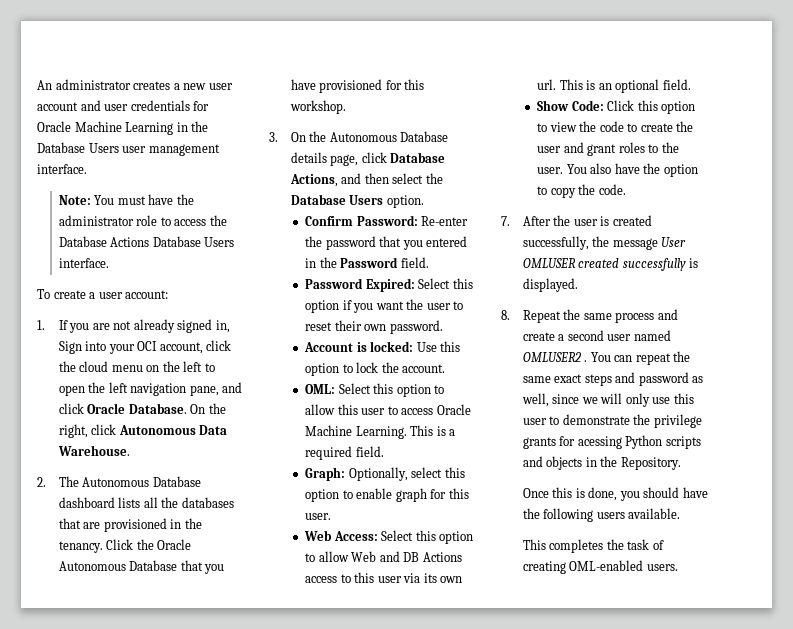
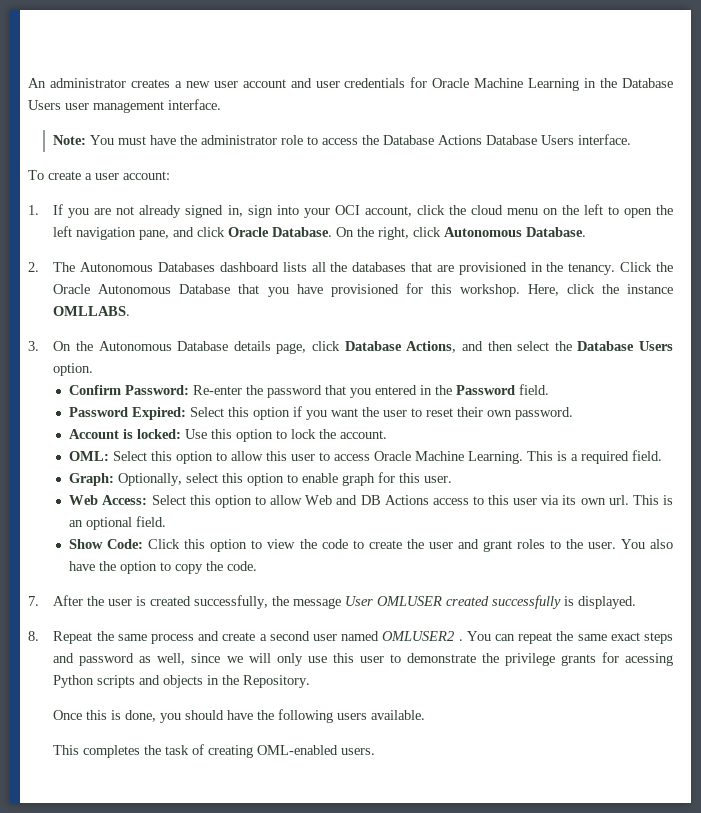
- 1. If you are not already signed in, Sign into your OCI account, click the cloud menu on the left to open the left navigation pane, and click Oracle Database.
+ 1. If you are not already signed in, sign into your OCI account, click the cloud menu on the left to open the left navigation pane, and click Oracle Database.
- On the right, click Autonomous Data Warehouse.
+ On the right, click Autonomous Database.
- 2. The Autonomous Database dashboard lists all the databases that are provisioned in the tenancy.
+ 2. The Autonomous Databases dashboard lists all the databases that are provisioned in the tenancy.
+ Here, click the instance OMLLABS.

